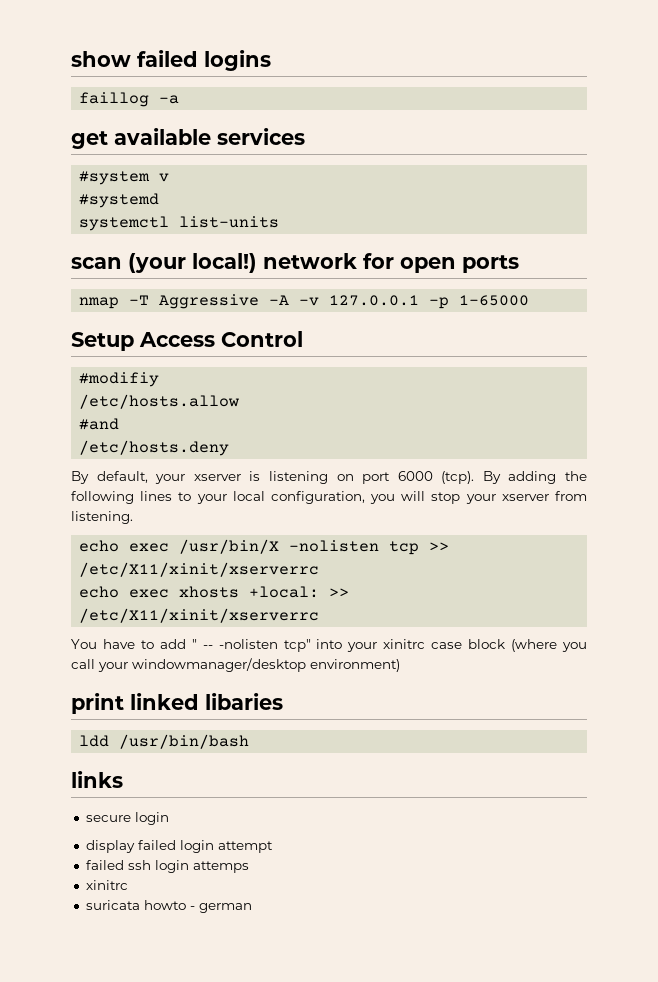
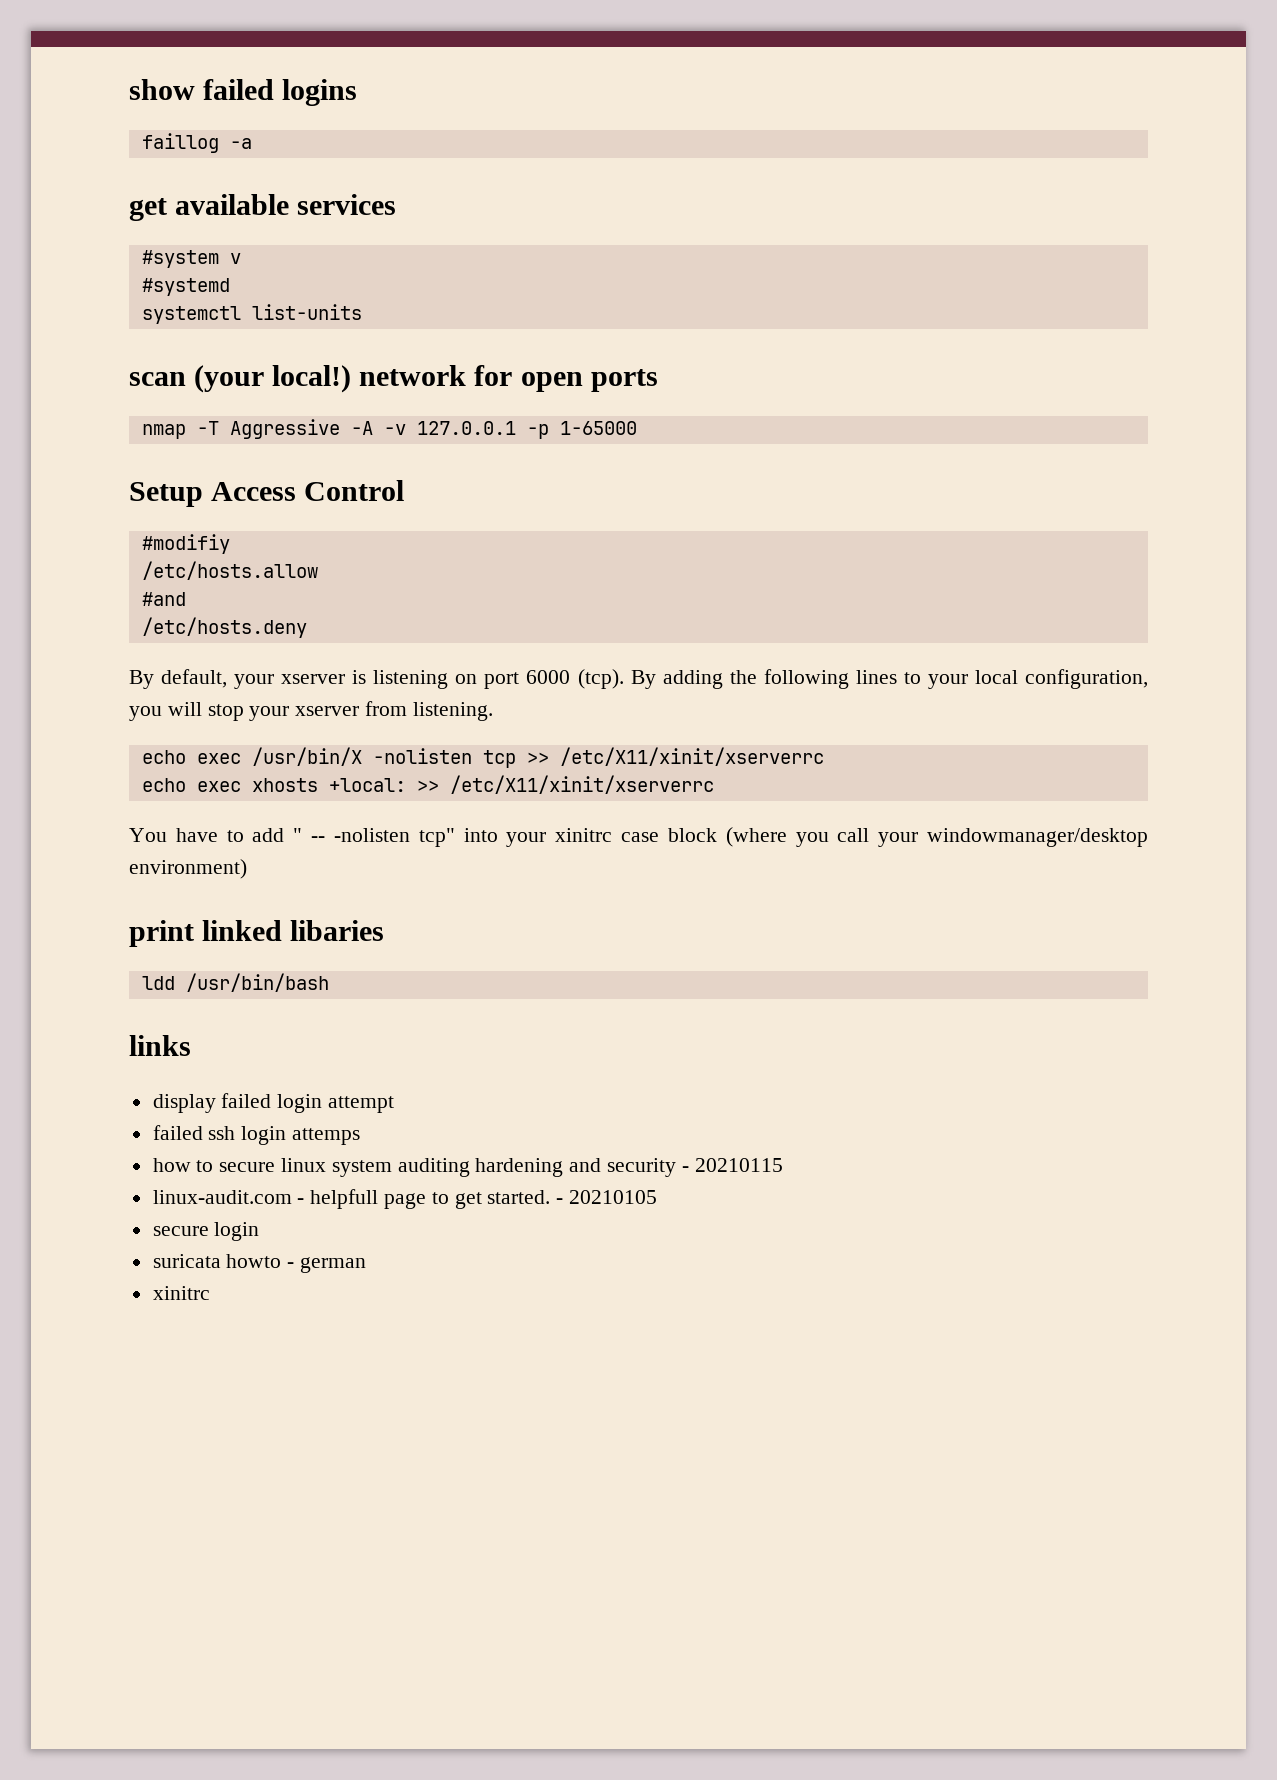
- secure login
  failed ssh login attemps
- xinitrc
+ how to secure linux system auditing hardening and security - 20210115
+ linux-audit.com - helpfull page to get started. - 20210105
+ secure login
  suricata howto - german
+ xinitrc

